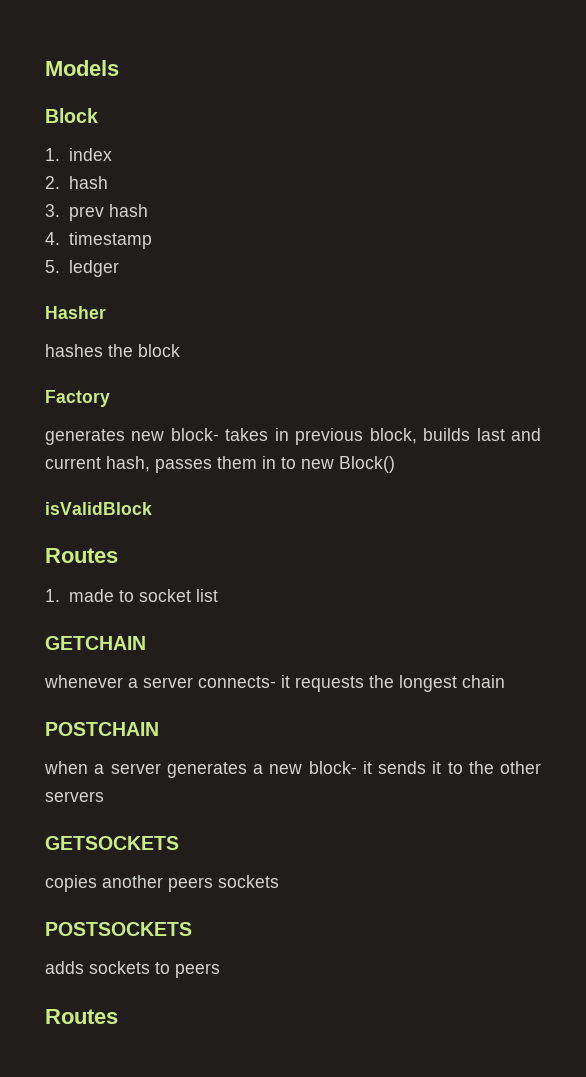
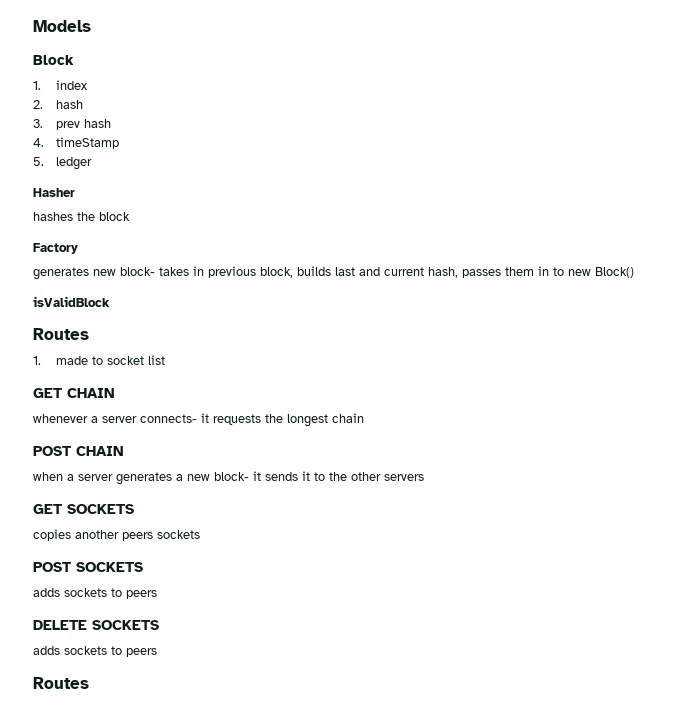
- 4. timestamp
+ 4. timeStamp
- GETCHAIN
+ GET CHAIN
- POSTCHAIN
+ POST CHAIN
- GETSOCKETS
+ GET SOCKETS
- POSTSOCKETS
+ POST SOCKETS
+ adds sockets to peers
+ DELETE SOCKETS

